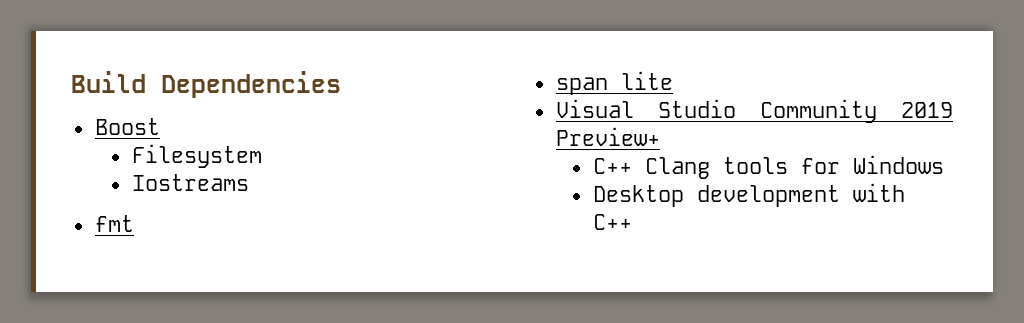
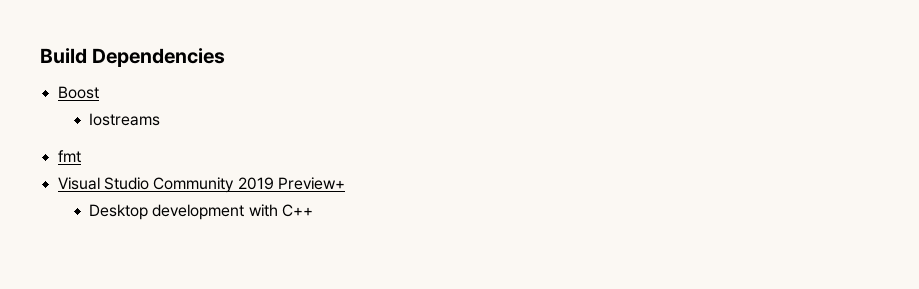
- Filesystem
- span lite
- C++ Clang tools for Windows

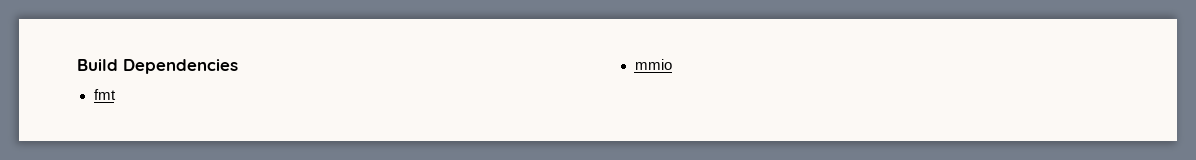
- Boost
- Iostreams
- Visual Studio Community 2019 Preview+
- Desktop development with C++
+ mmio

